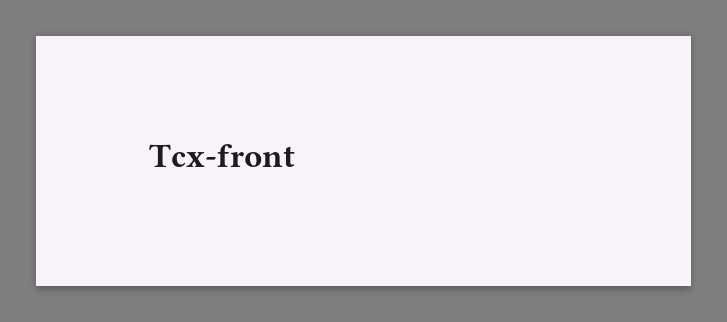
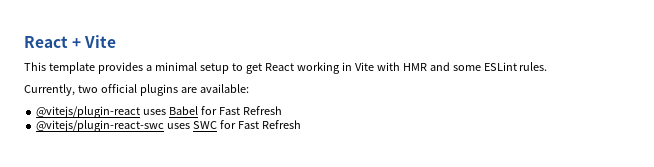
- Tcx-front
+ React + Vite
+ This template provides a minimal setup to get React working in Vite with HMR and some ESLint rules.
+ Currently, two official plugins are available:
+ @vitejs/plugin-react uses Babel for Fast Refresh
+ @vitejs/plugin-react-swc uses SWC for Fast Refresh

